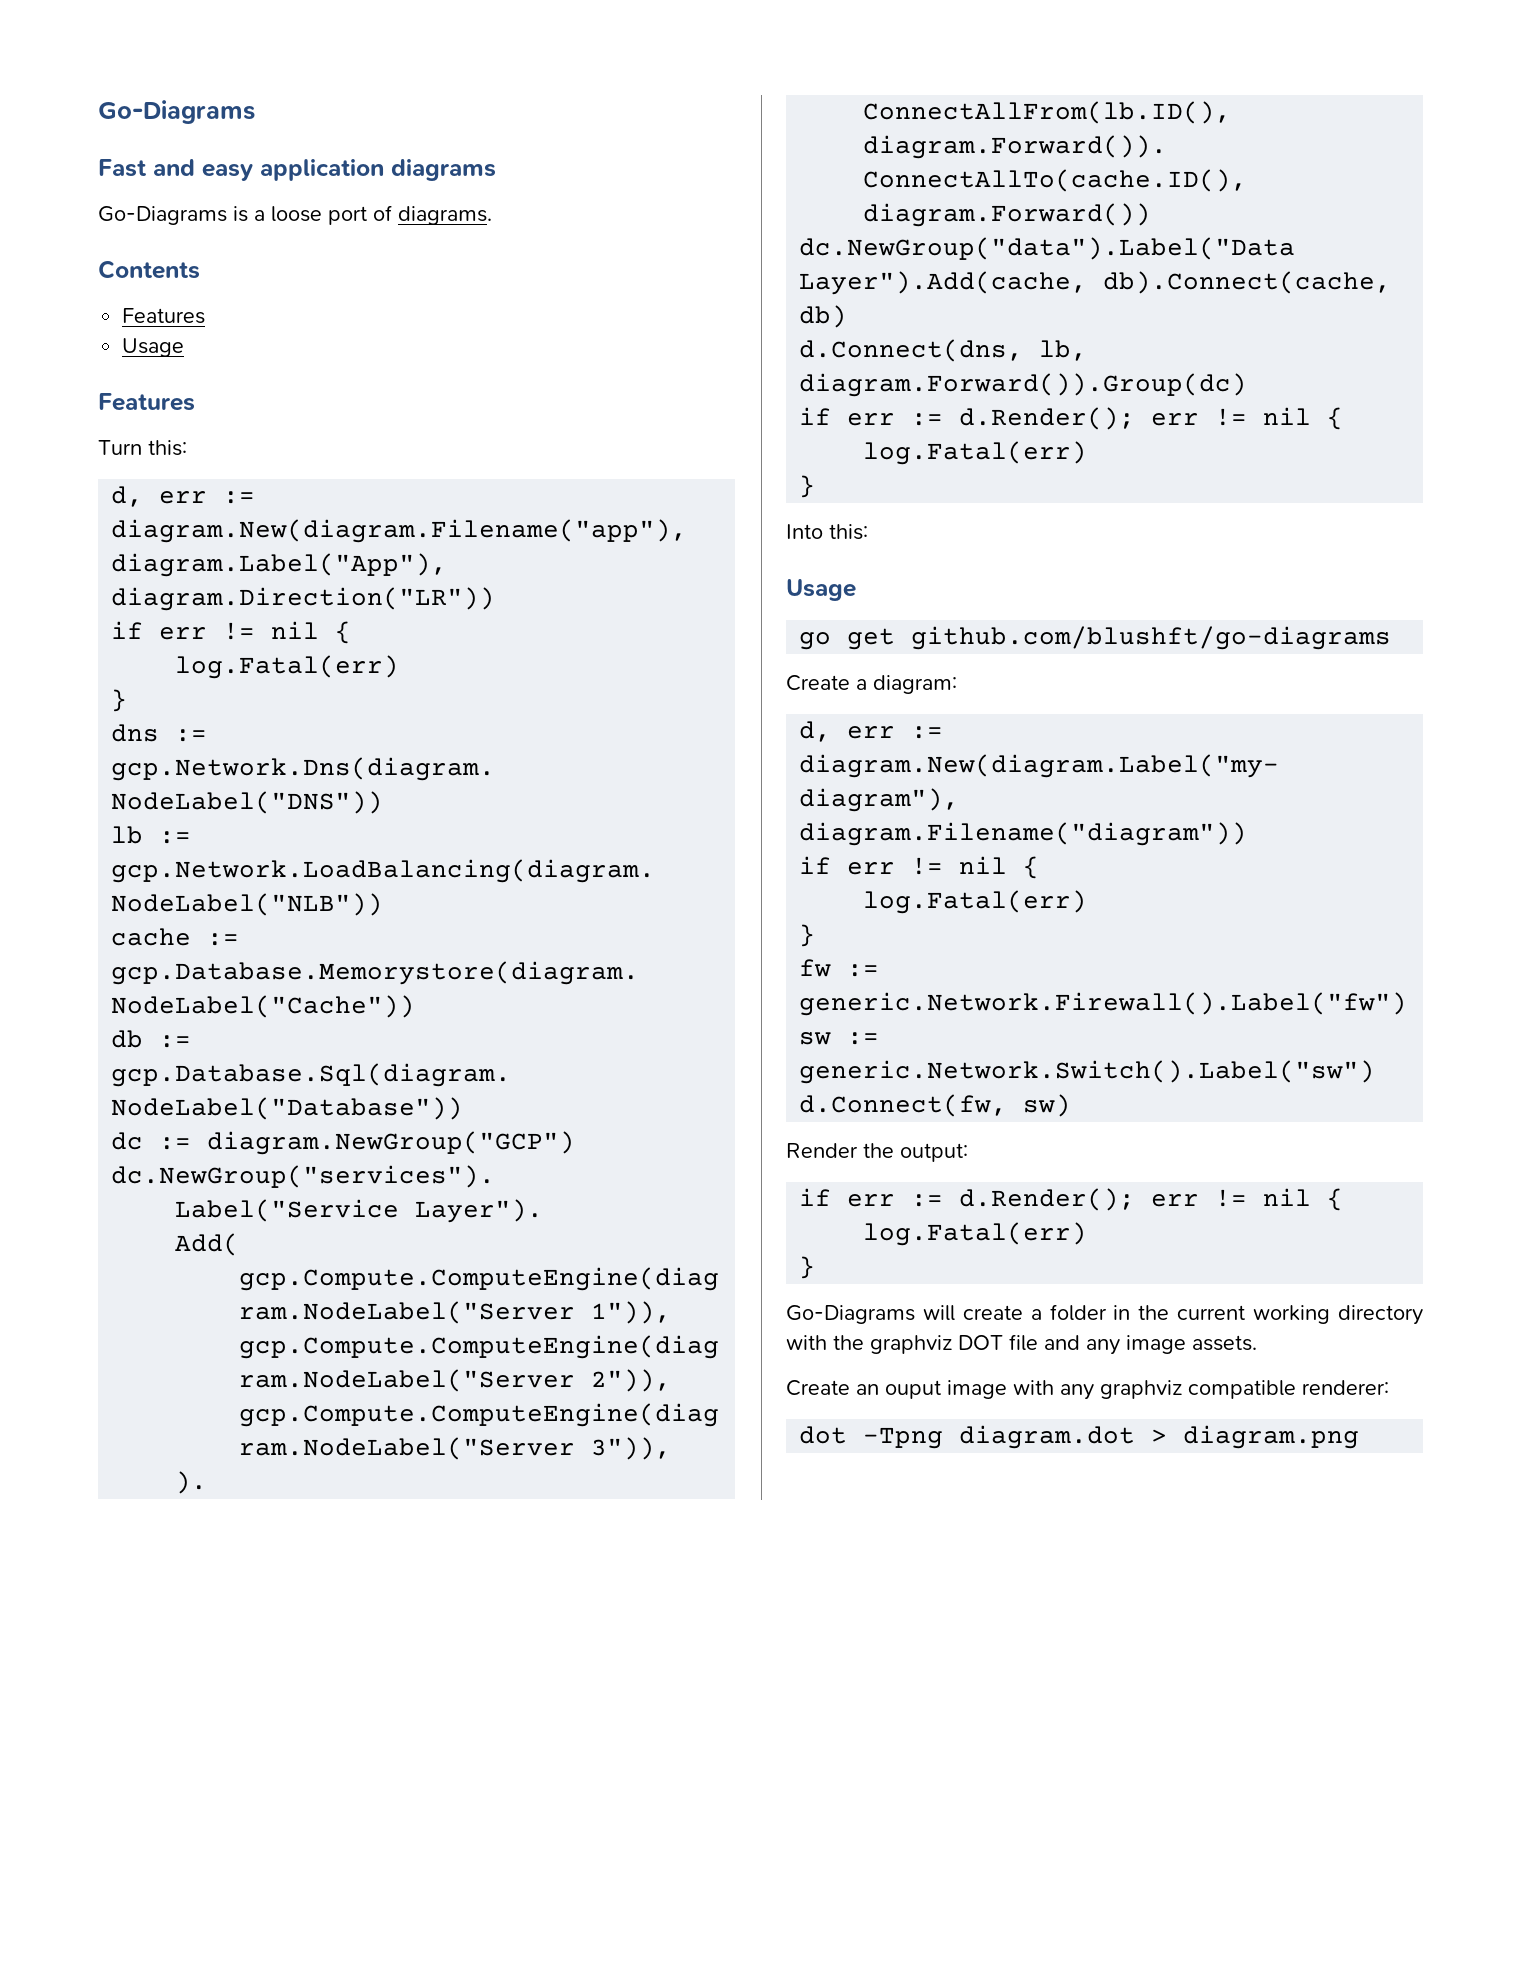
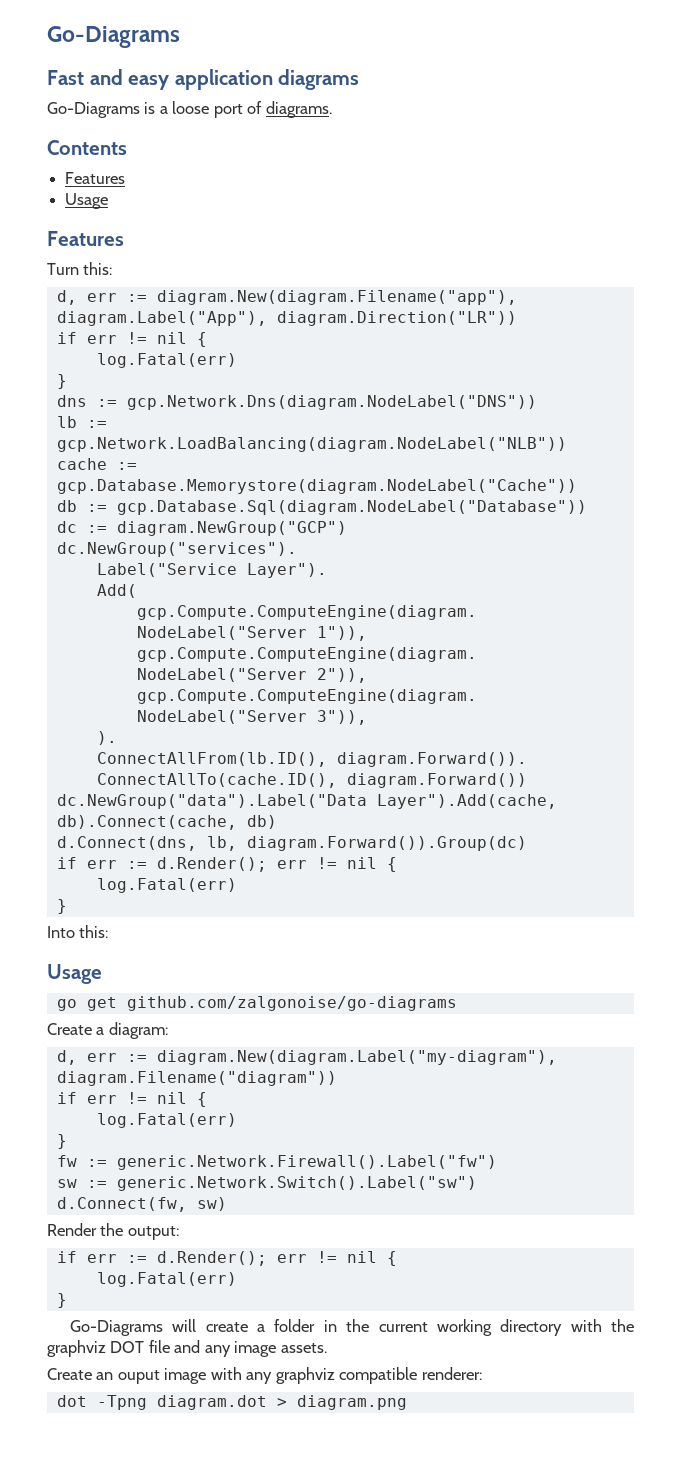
- go get github.com/blushft/go-diagrams
+ go get github.com/zalgonoise/go-diagrams

